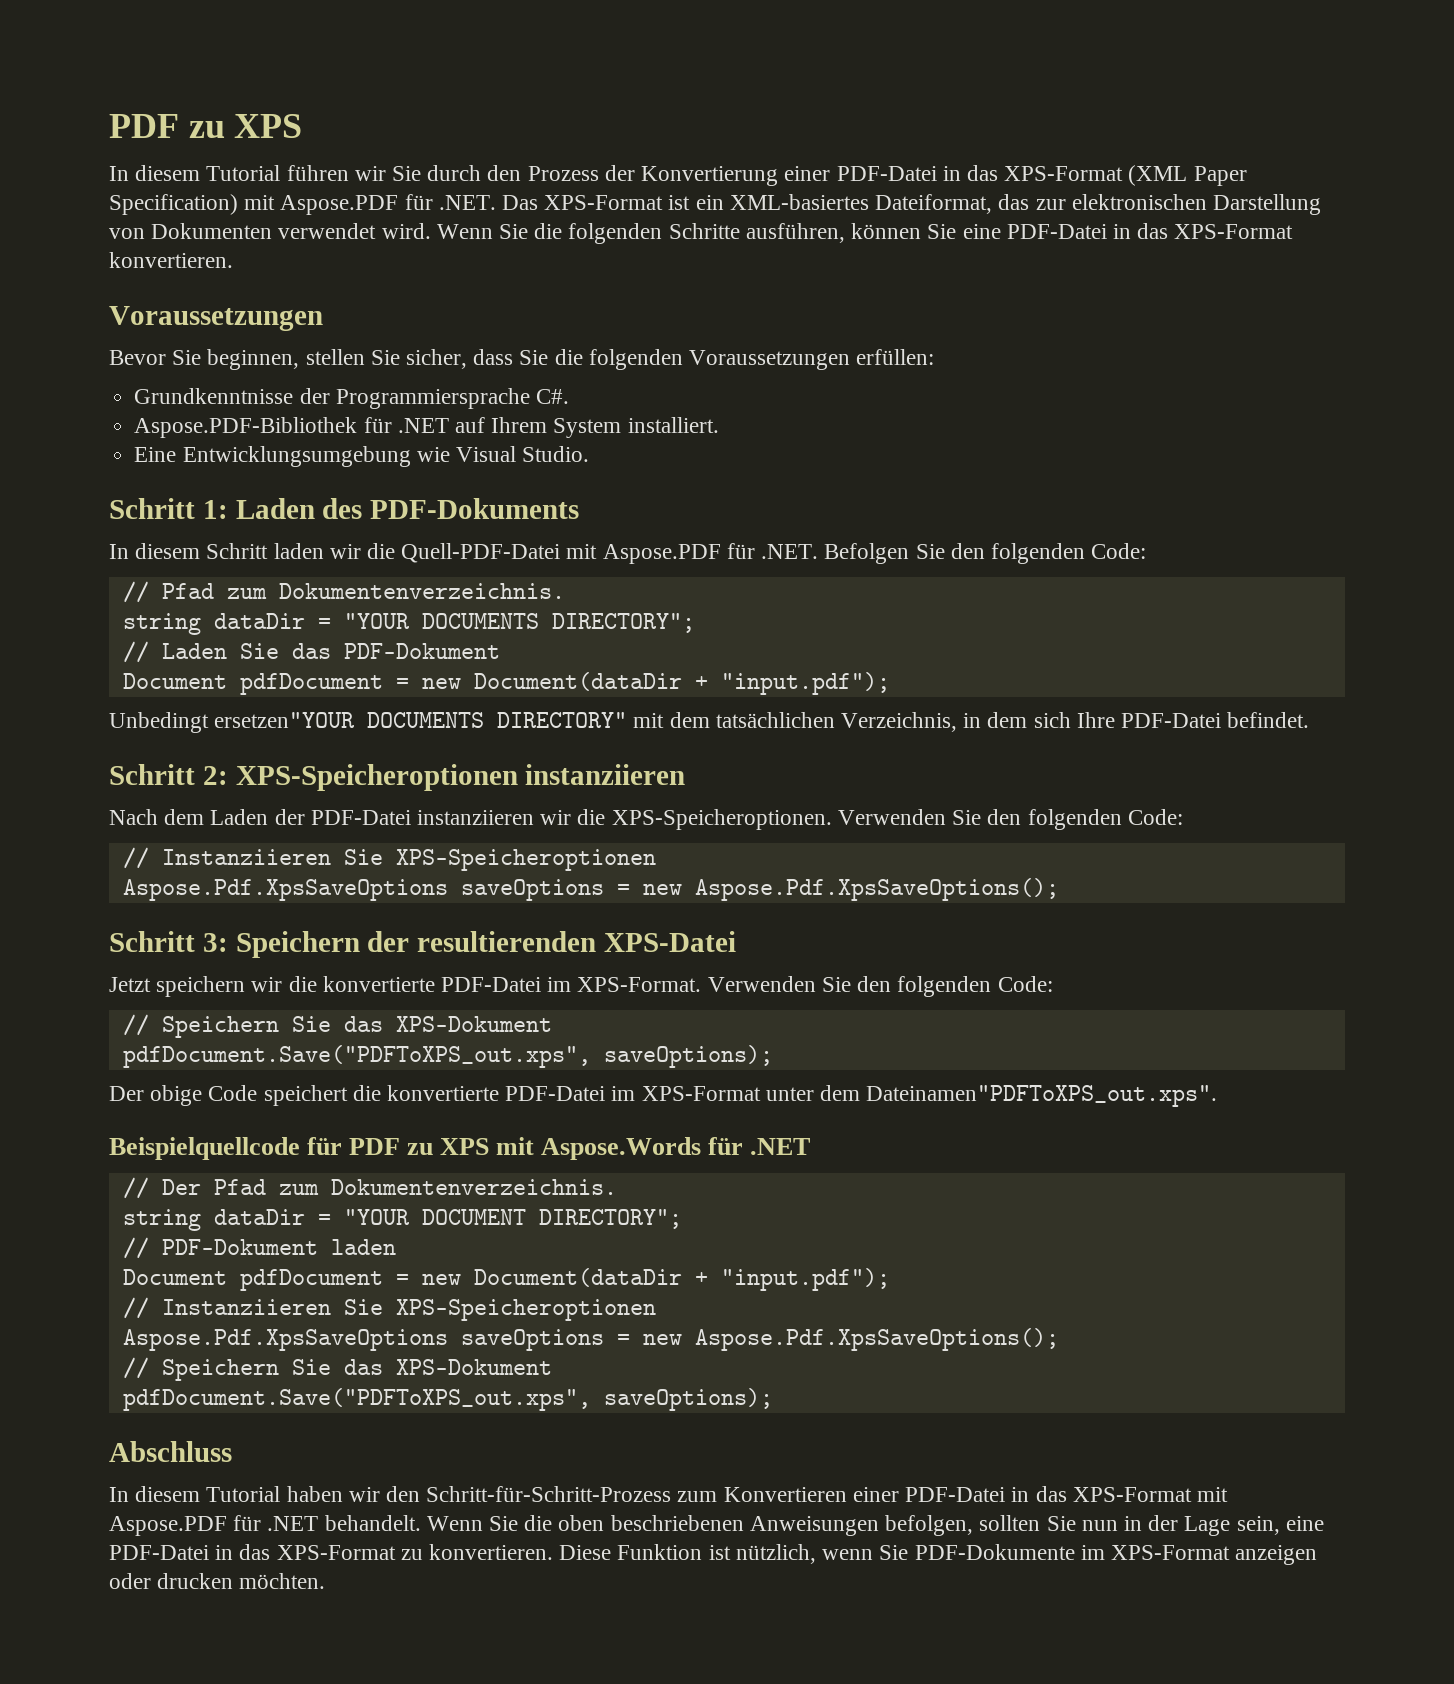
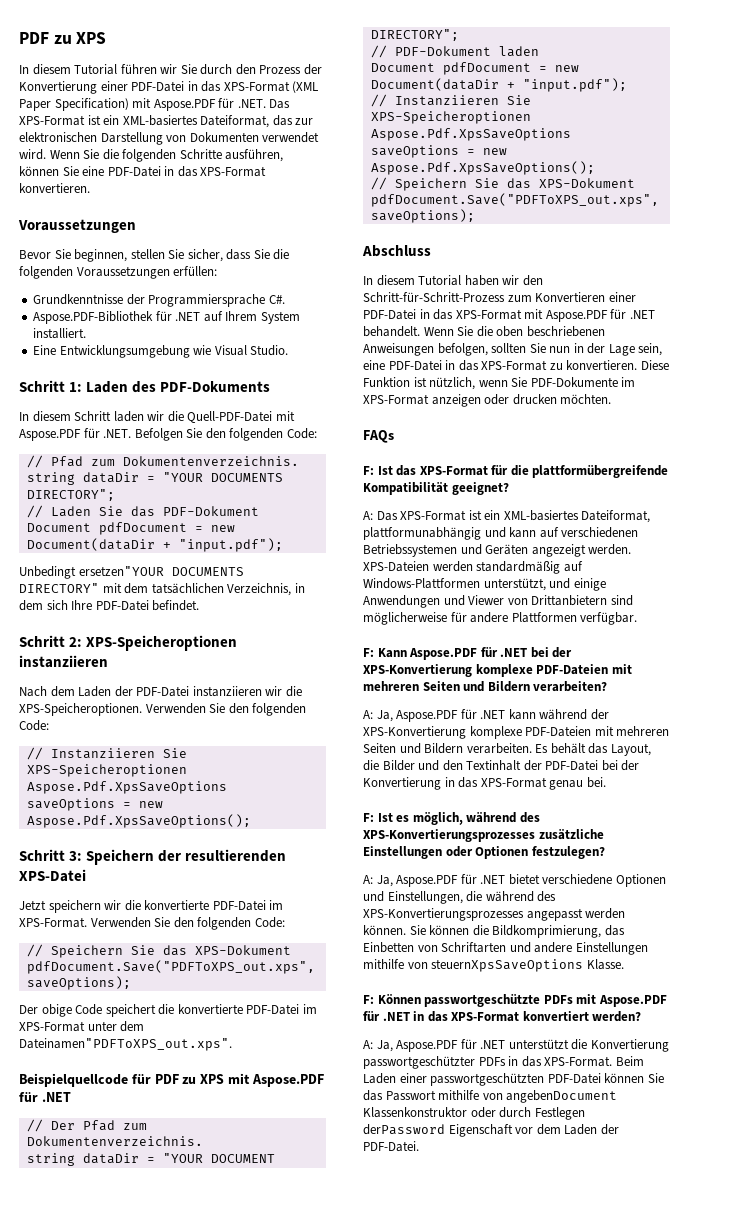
- Beispielquellcode für PDF zu XPS mit Aspose.Words für .NET
+ Beispielquellcode für PDF zu XPS mit Aspose.PDF für .NET
+ FAQs
+ F: Ist das XPS-Format für die plattformübergreifende Kompatibilität geeignet?
+ A: Das XPS-Format ist ein XML-basiertes Dateiformat, plattformunabhängig und kann auf verschiedenen Betriebssystemen und Geräten angezeigt werden. XPS-Dateien werden standardmäßig auf Windows-Plattformen unterstützt, und einige Anwendungen und Viewer von Drittanbietern sind möglicherweise für andere Plattformen verfügbar.
+ F: Kann Aspose.PDF für .NET bei der XPS-Konvertierung komplexe PDF-Dateien mit mehreren Seiten und Bildern verarbeiten?
+ A: Ja, Aspose.PDF für .NET kann während der XPS-Konvertierung komplexe PDF-Dateien mit mehreren Seiten und Bildern verarbeiten. Es behält das Layout, die Bilder und den Textinhalt der PDF-Datei bei der Konvertierung in das XPS-Format genau bei.
+ F: Ist es möglich, während des XPS-Konvertierungsprozesses zusätzliche Einstellungen oder Optionen festzulegen?
+ A: Ja, Aspose.PDF für .NET bietet verschiedene Optionen und Einstellungen, die während des XPS-Konvertierungsprozesses angepasst werden können. Sie können die Bildkomprimierung, das Einbetten von Schriftarten und andere Einstellungen mithilfe von steuernXpsSaveOptions Klasse.
+ F: Können passwortgeschützte PDFs mit Aspose.PDF für .NET in das XPS-Format konvertiert werden?
+ A: Ja, Aspose.PDF für .NET unterstützt die Konvertierung passwortgeschützter PDFs in das XPS-Format. Beim Laden einer passwortgeschützten PDF-Datei können Sie das Passwort mithilfe von angebenDocument Klassenkonstruktor oder durch Festlegen derPassword Eigenschaft vor dem Laden der PDF-Datei.

